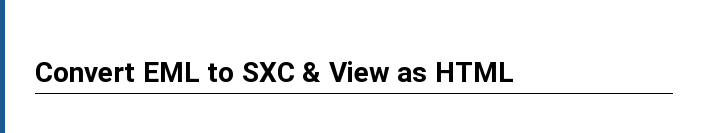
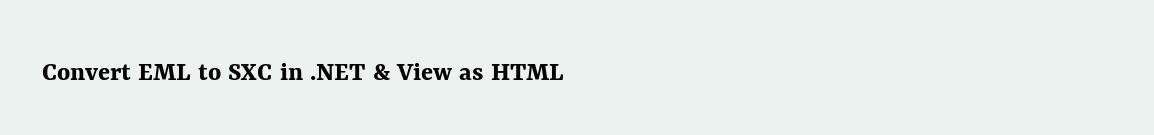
- Convert EML to SXC & View as HTML
+ Convert EML to SXC in .NET & View as HTML

